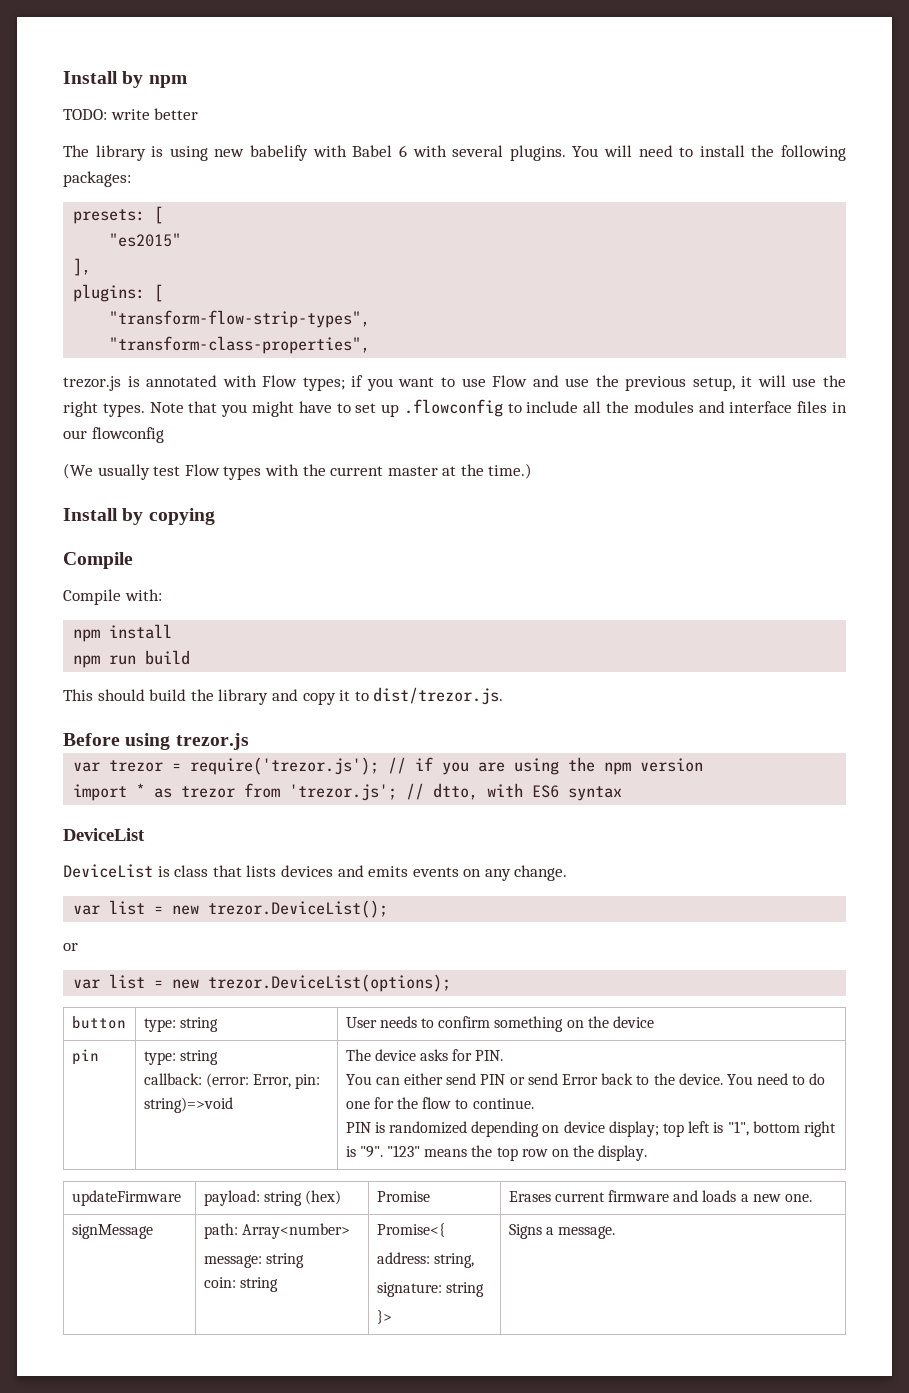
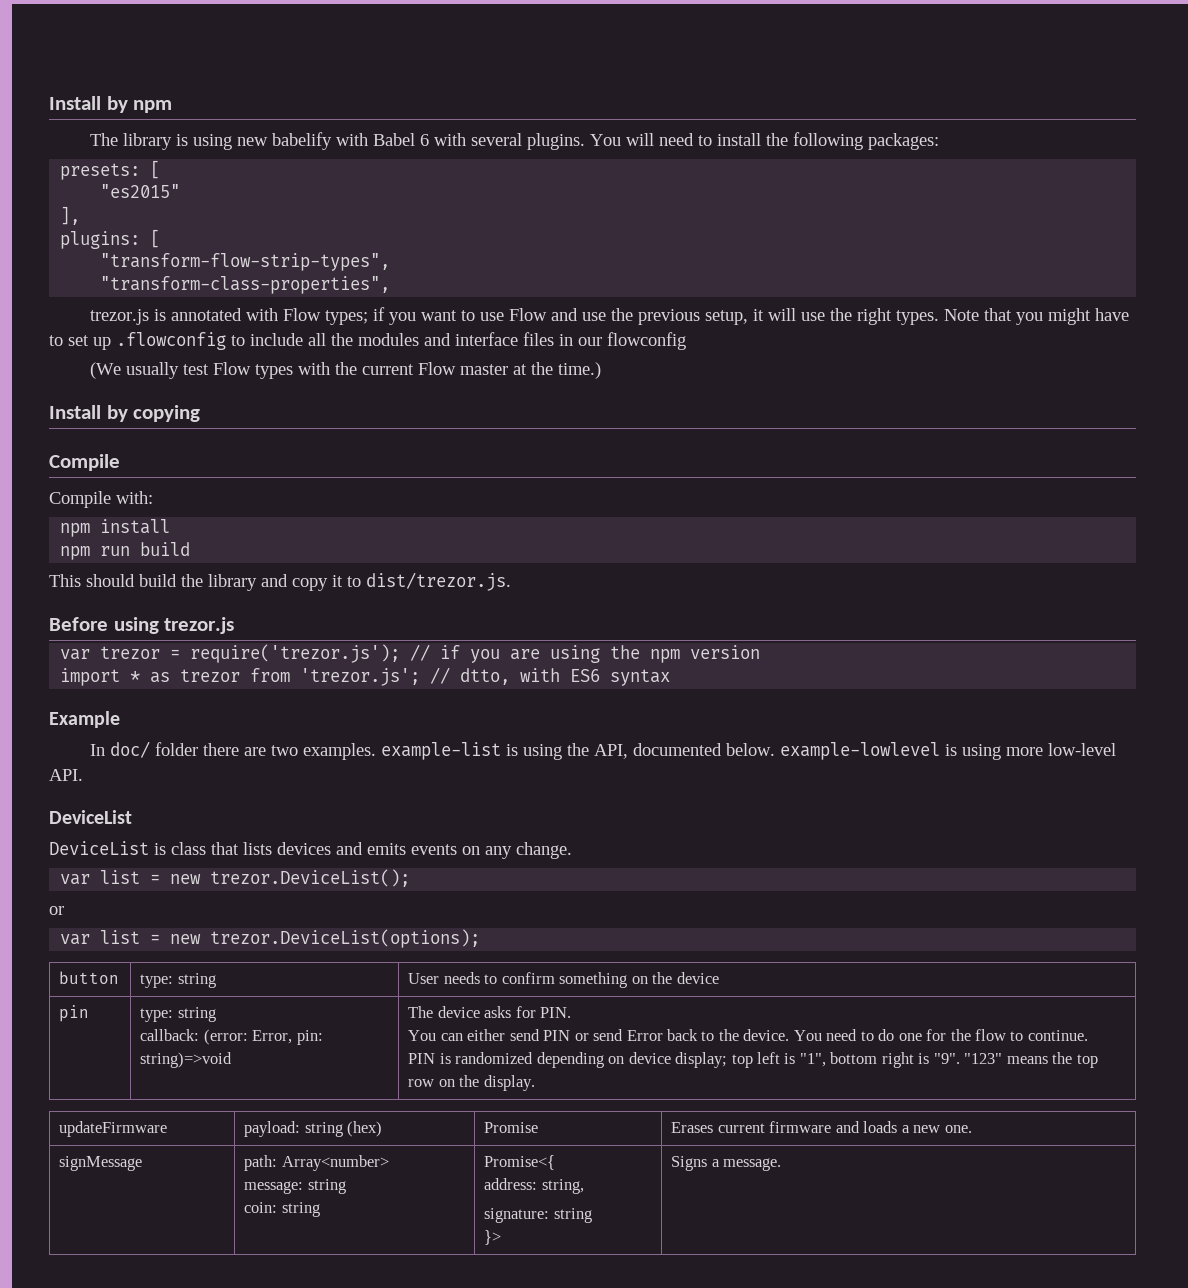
- TODO: write better
- (We usually test Flow types with the current master at the time.)
+ (We usually test Flow types with the current Flow master at the time.)
+ Example
+ In doc/ folder there are two examples. example-list is using the API, documented below. example-lowlevel is using more low-level API.

